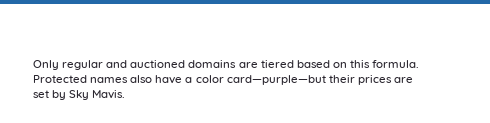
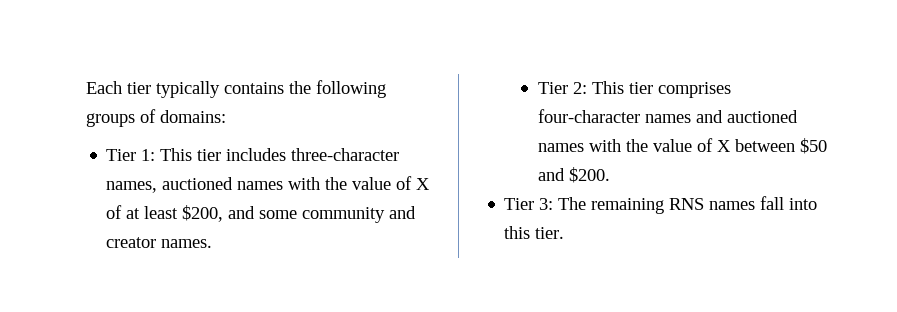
- Only regular and auctioned domains are tiered based on this formula. Protected names also have a color card—purple—but their prices are set by Sky Mavis.
+ Each tier typically contains the following groups of domains:
+ Tier 1: This tier includes three-character names, auctioned names with the value of X of at least $200, and some community and creator names.
+ Tier 2: This tier comprises four-character names and auctioned names with the value of X between $50 and $200.
+ Tier 3: The remaining RNS names fall into this tier.

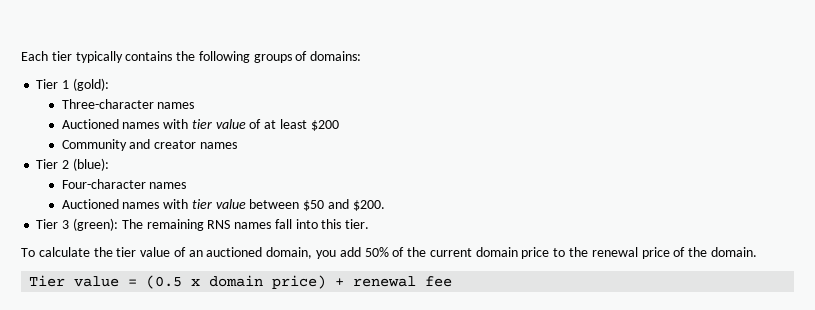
- Tier 1: This tier includes three-character names, auctioned names with the value of X of at least $200, and some community and creator names.
- Tier 2: This tier comprises four-character names and auctioned names with the value of X between $50 and $200.
+ Tier 1 (gold):
+ Three-character names
+ Auctioned names with tier value of at least $200
+ Community and creator names
+ Tier 2 (blue):
+ Four-character names
+ Auctioned names with tier value between $50 and $200.
- Tier 3: The remaining RNS names fall into this tier.
+ Tier 3 (green): The remaining RNS names fall into this tier.
+ To calculate the tier value of an auctioned domain, you add 50% of the current domain price to the renewal price of the domain.
+ Tier value = (0.5 x domain price) + renewal fee

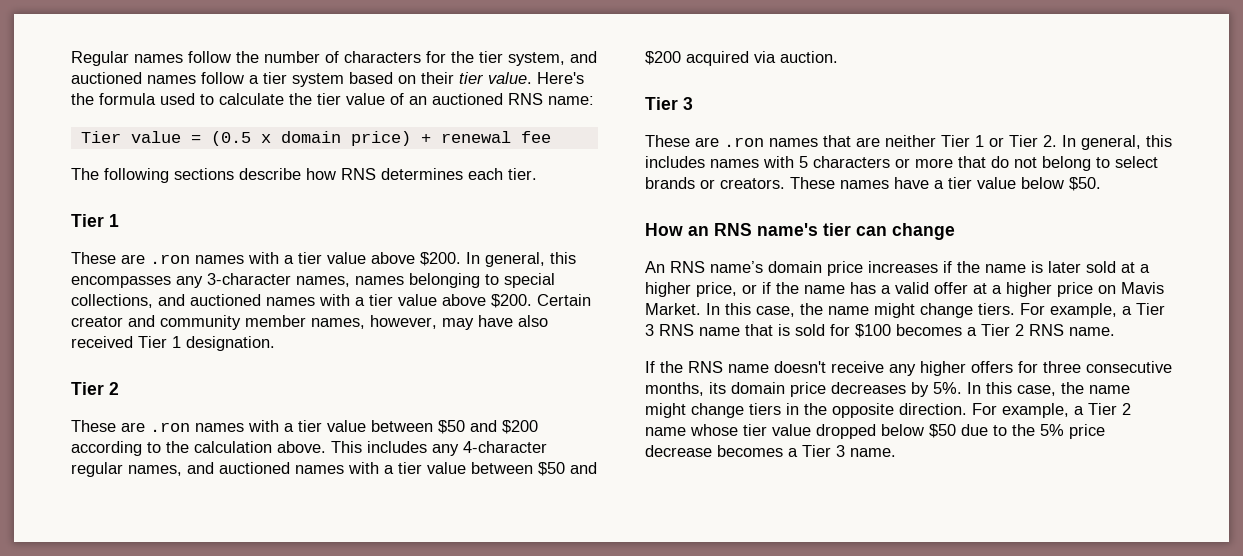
- Each tier typically contains the following groups of domains:
- Tier 1 (gold):
- Three-character names
- Auctioned names with tier value of at least $200
- Community and creator names
- Tier 2 (blue):
- Four-character names
- Auctioned names with tier value between $50 and $200.
- Tier 3 (green): The remaining RNS names fall into this tier.
- To calculate the tier value of an auctioned domain, you add 50% of the current domain price to the renewal price of the domain.
+ Regular names follow the number of characters for the tier system, and auctioned names follow a tier system based on their tier value. Here's the formula used to calculate the tier value of an auctioned RNS name:
+ The following sections describe how RNS determines each tier.
+ Tier 1
+ These are .ron names with a tier value above $200. In general, this encompasses any 3-character names, names belonging to special collections, and auctioned names with a tier value above $200. Certain creator and community member names, however, may have also received Tier 1 designation.
+ Tier 2
+ These are .ron names with a tier value between $50 and $200 according to the calculation above. This includes any 4-character regular names, and auctioned names with a tier value between $50 and $200 acquired via auction.
+ Tier 3
+ These are .ron names that are neither Tier 1 or Tier 2. In general, this includes names with 5 characters or more that do not belong to select brands or creators. These names have a tier value below $50.
+ How an RNS name's tier can change
+ An RNS name’s domain price increases if the name is later sold at a higher price, or if the name has a valid offer at a higher price on Mavis Market. In this case, the name might change tiers. For example, a Tier 3 RNS name that is sold for $100 becomes a Tier 2 RNS name.
+ If the RNS name doesn't receive any higher offers for three consecutive months, its domain price decreases by 5%. In this case, the name might change tiers in the opposite direction. For example, a Tier 2 name whose tier value dropped below $50 due to the 5% price decrease becomes a Tier 3 name.

